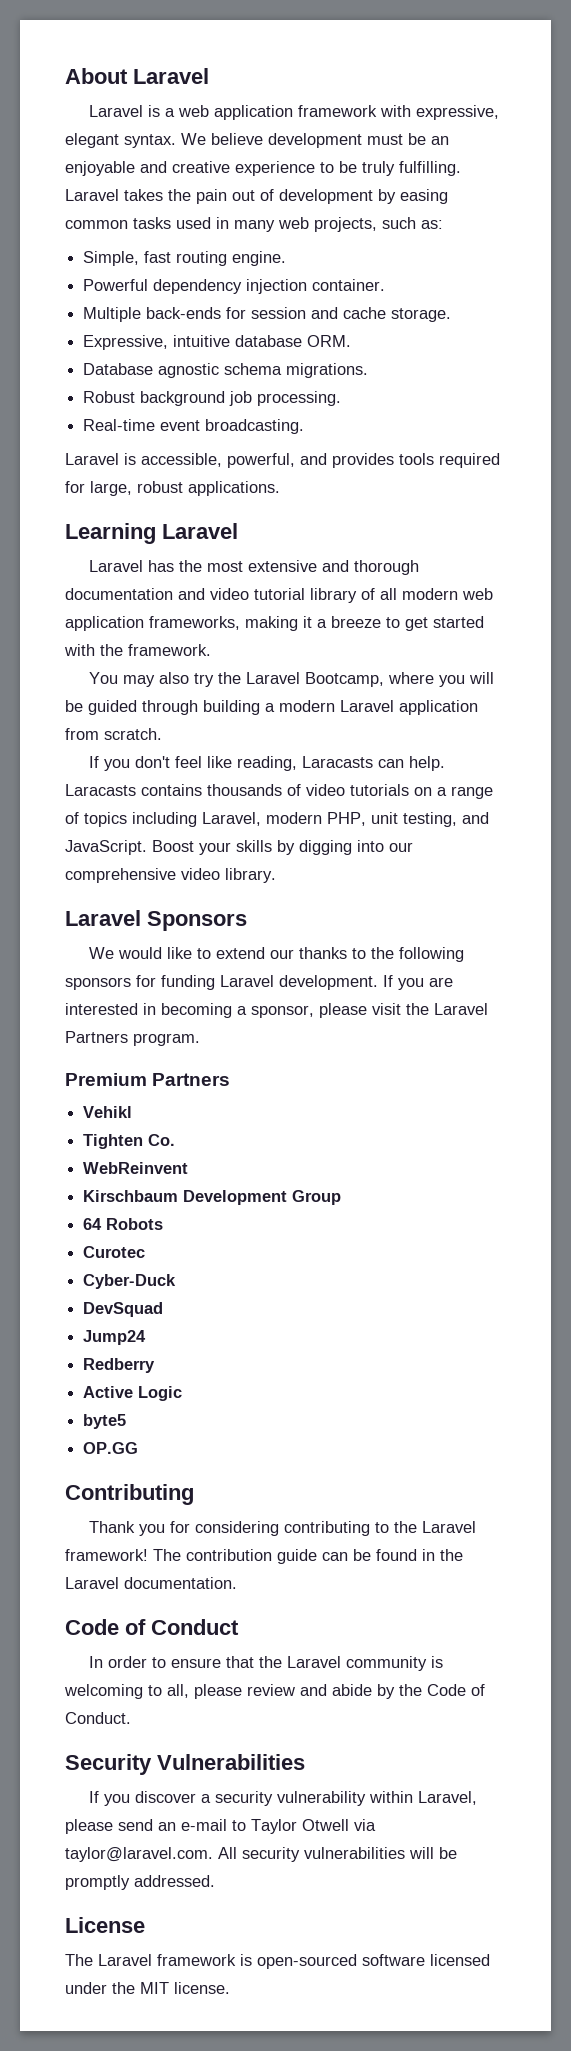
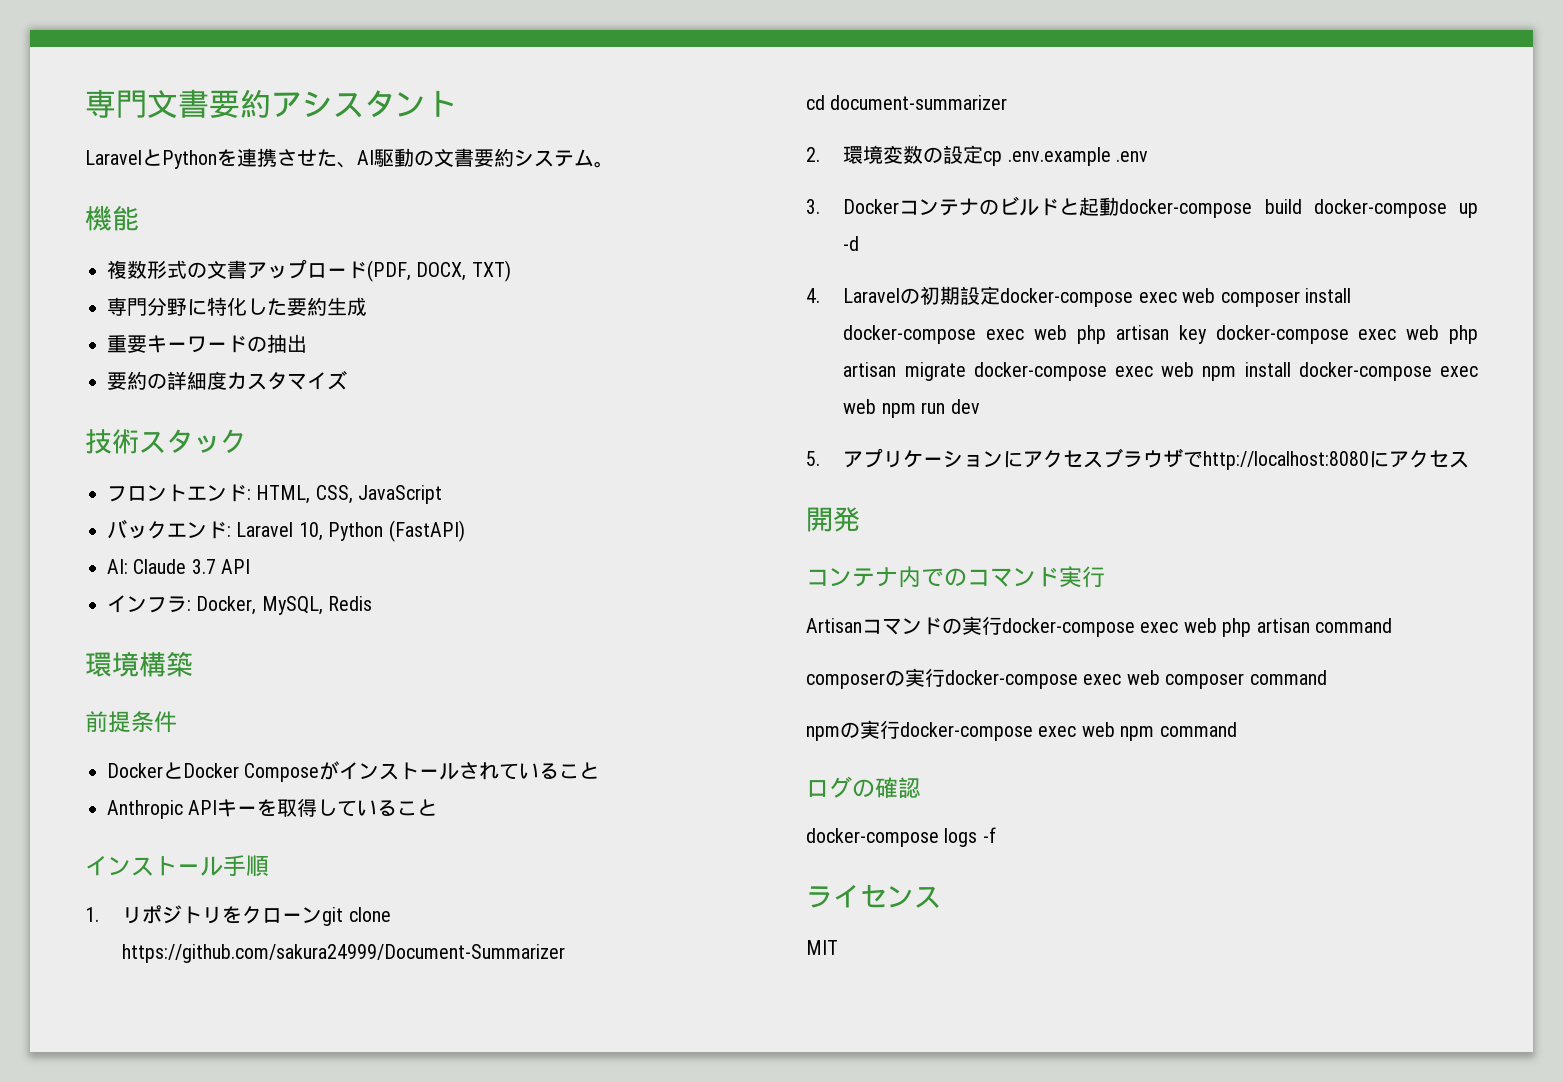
- About Laravel
- Laravel is a web application framework with expressive, elegant syntax. We believe development must be an enjoyable and creative experience to be truly fulfilling. Laravel takes the pain out of development by easing common tasks used in many web projects, such as:
- Simple, fast routing engine.
- Powerful dependency injection container.
- Multiple back-ends for session and cache storage.
- Expressive, intuitive database ORM.
- Database agnostic schema migrations.
- Robust background job processing.
- Real-time event broadcasting.
- Laravel is accessible, powerful, and provides tools required for large, robust applications.
- Learning Laravel
- Laravel has the most extensive and thorough documentation and video tutorial library of all modern web application frameworks, making it a breeze to get started with the framework.
- You may also try the Laravel Bootcamp, where you will be guided through building a modern Laravel application from scratch.
- If you don't feel like reading, Laracasts can help. Laracasts contains thousands of video tutorials on a range of topics including Laravel, modern PHP, unit testing, and JavaScript. Boost your skills by digging into our comprehensive video library.
- Laravel Sponsors
- We would like to extend our thanks to the following sponsors for funding Laravel development. If you are interested in becoming a sponsor, please visit the Laravel Partners program.
- Premium Partners
- Vehikl
- Tighten Co.
- WebReinvent
- Kirschbaum Development Group
- 64 Robots
- Curotec
- Cyber-Duck
- DevSquad
- Jump24
- Redberry
- Active Logic
- byte5
- OP.GG
- Contributing
- Thank you for considering contributing to the Laravel framework! The contribution guide can be found in the Laravel documentation.
- Code of Conduct
- In order to ensure that the Laravel community is welcoming to all, please review and abide by the Code of Conduct.
- Security Vulnerabilities
- If you discover a security vulnerability within Laravel, please send an e-mail to Taylor Otwell via taylor@laravel.com. All security vulnerabilities will be promptly addressed.
- License
- The Laravel framework is open-sourced software licensed under the MIT license.
+ 専門文書要約アシスタント
+ LaravelとPythonを連携させた、AI駆動の文書要約システム。
+ 機能
+ 複数形式の文書アップロード(PDF, DOCX, TXT)
+ 専門分野に特化した要約生成
+ 重要キーワードの抽出
+ 要約の詳細度カスタマイズ
+ 技術スタック
+ フロントエンド: HTML, CSS, JavaScript
+ バックエンド: Laravel 10, Python (FastAPI)
+ AI: Claude 3.7 API
+ インフラ: Docker, MySQL, Redis
+ 環境構築
+ 前提条件
+ DockerとDocker Composeがインストールされていること
+ Anthropic APIキーを取得していること
+ インストール手順
+ 1.リポジトリをクローンgit clone https://github.com/sakura24999/Document-Summarizer
+ cd document-summarizer
+ 2.環境変数の設定cp .env.example .env
+ 3. Dockerコンテナのビルドと起動docker-compose build docker-compose up -d
+ 4. Laravelの初期設定docker-compose exec web composer install docker-compose exec web php artisan key docker-compose exec web php artisan migrate docker-compose exec web npm install docker-compose exec web npm run dev
+ 5.アプリケーションにアクセスブラウザでhttp://localhost:8080にアクセス
+ 開発
+ コンテナ内でのコマンド実行
+ Artisanコマンドの実行docker-compose exec web php artisan command
+ composerの実行docker-compose exec web composer command
+ npmの実行docker-compose exec web npm command
+ ログの確認
+ docker-compose logs -f
+ ライセンス
+ MIT

